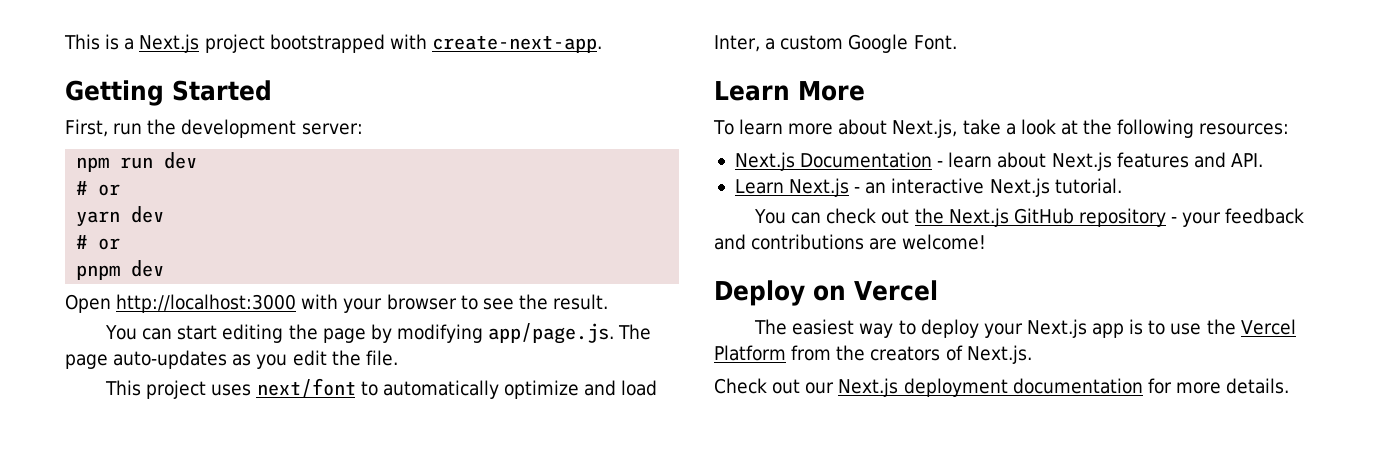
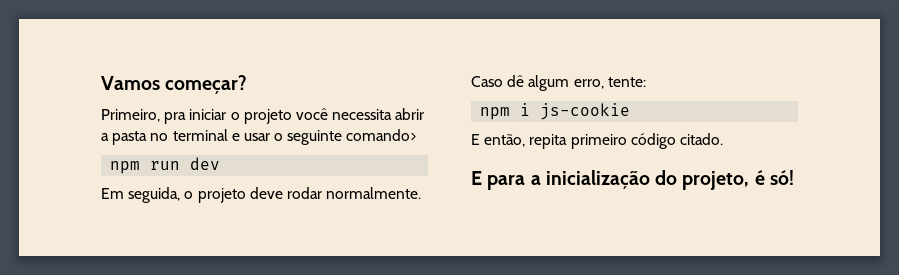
- This is a Next.js project bootstrapped with create-next-app.
- Getting Started
- First, run the development server:
+ Vamos começar?
+ Primeiro, pra iniciar o projeto você necessita abrir a pasta no terminal e usar o seguinte comando>
  npm run dev
- # or
- yarn dev
- # or
- pnpm dev
- Open http://localhost:3000 with your browser to see the result.
- You can start editing the page by modifying app/page.js. The page auto-updates as you edit the file.
- This project uses next/font to automatically optimize and load Inter, a custom Google Font.
- Learn More
- To learn more about Next.js, take a look at the following resources:
- Next.js Documentation - learn about Next.js features and API.
- Learn Next.js - an interactive Next.js tutorial.
- You can check out the Next.js GitHub repository - your feedback and contributions are welcome!
- Deploy on Vercel
- The easiest way to deploy your Next.js app is to use the Vercel Platform from the creators of Next.js.
- Check out our Next.js deployment documentation for more details.
+ Em seguida, o projeto deve rodar normalmente. Caso dê algum erro, tente:
+ npm i js-cookie
+ E então, repita primeiro código citado.
+ E para a inicialização do projeto, é só!

